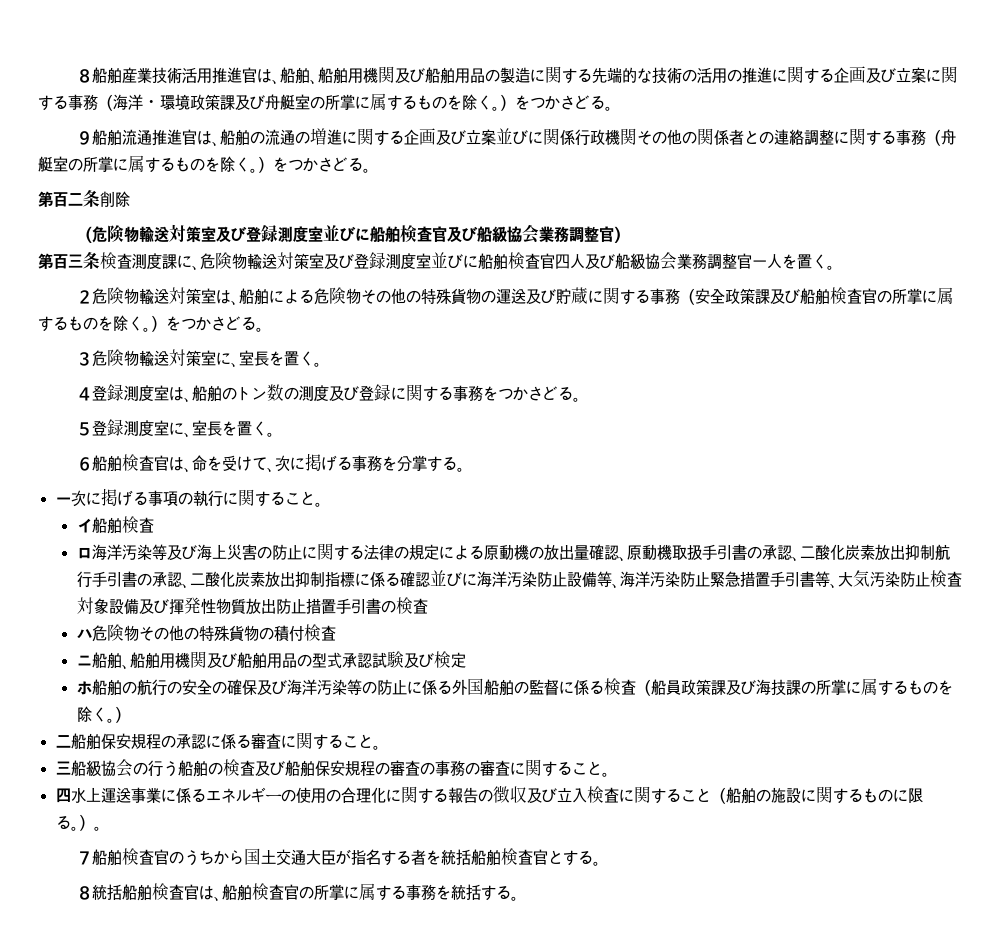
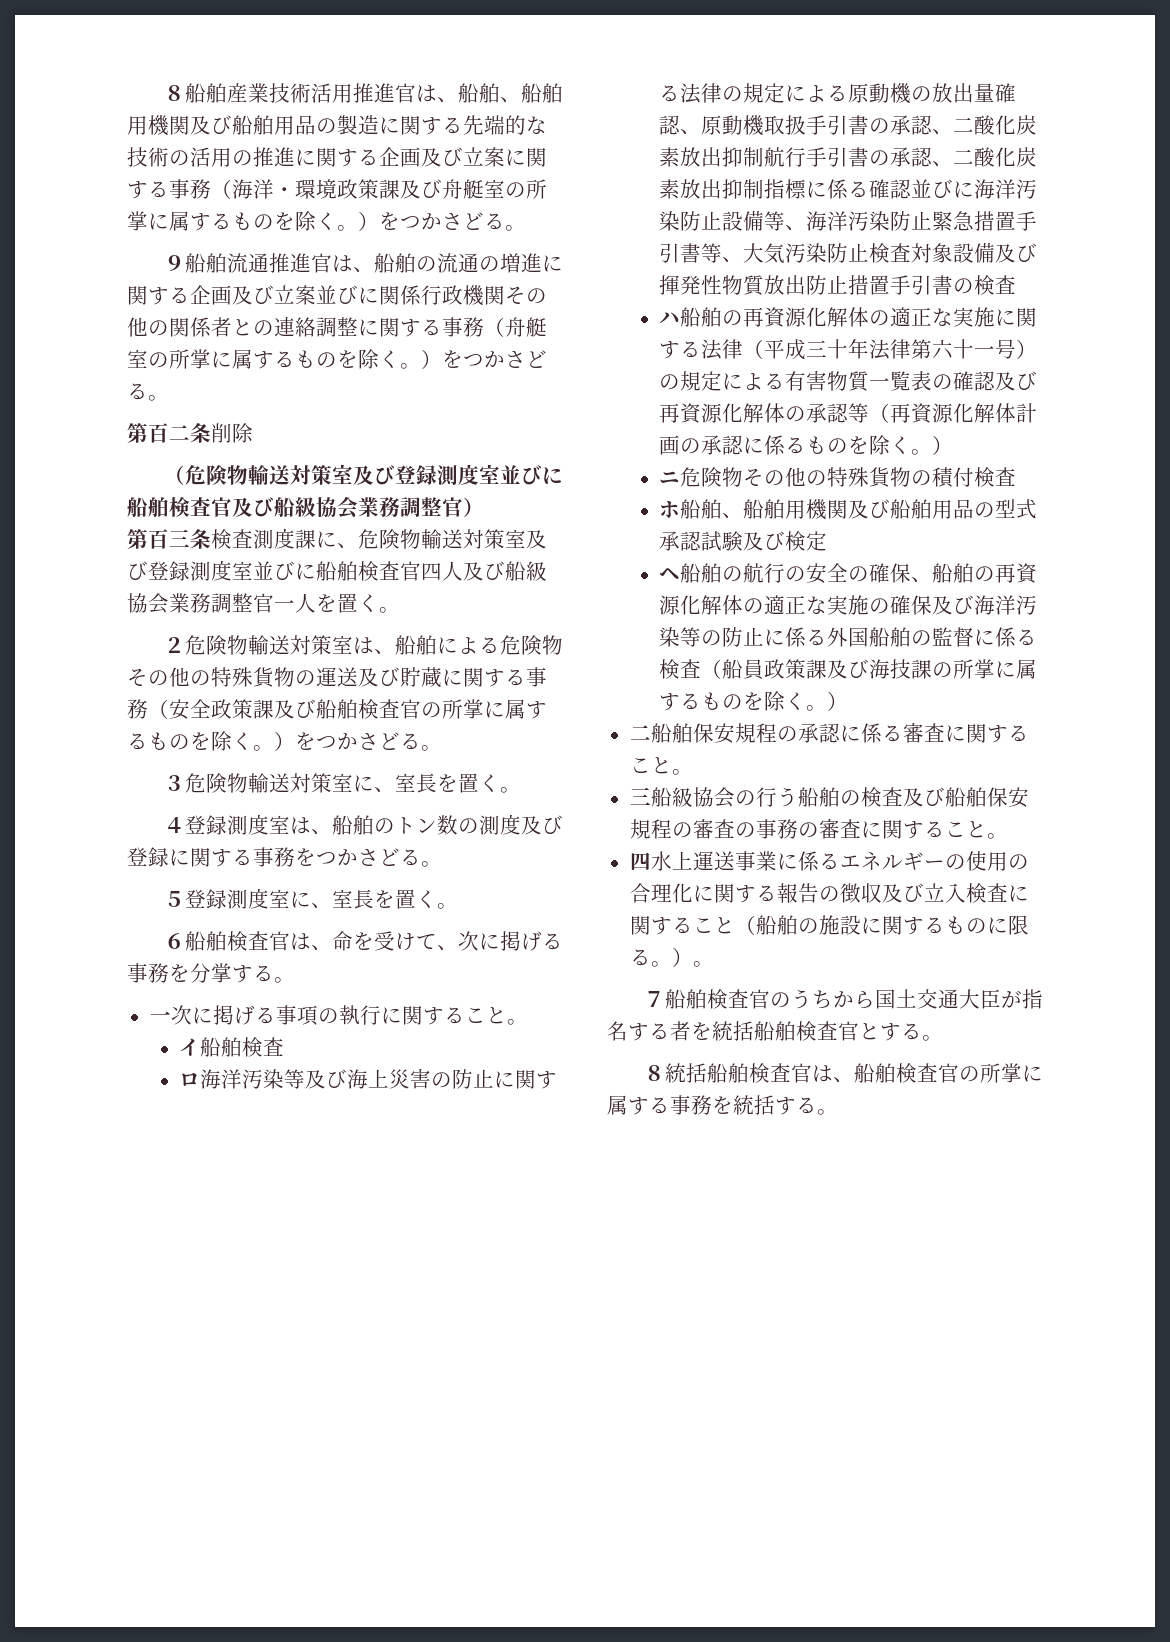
- ハ危険物その他の特殊貨物の積付検査
+ ハ船舶の再資源化解体の適正な実施に関する法律（平成三十年法律第六十一号）の規定による有害物質一覧表の確認及び再資源化解体の承認等（再資源化解体計画の承認に係るものを除く。）
+ ニ危険物その他の特殊貨物の積付検査
- ニ船舶、船舶用機関及び船舶用品の型式承認試験及び検定
+ ホ船舶、船舶用機関及び船舶用品の型式承認試験及び検定
- ホ船舶の航行の安全の確保及び海洋汚染等の防止に係る外国船舶の監督に係る検査（船員政策課及び海技課の所掌に属するものを除く。）
+ ヘ船舶の航行の安全の確保、船舶の再資源化解体の適正な実施の確保及び海洋汚染等の防止に係る外国船舶の監督に係る検査（船員政策課及び海技課の所掌に属するものを除く。）

